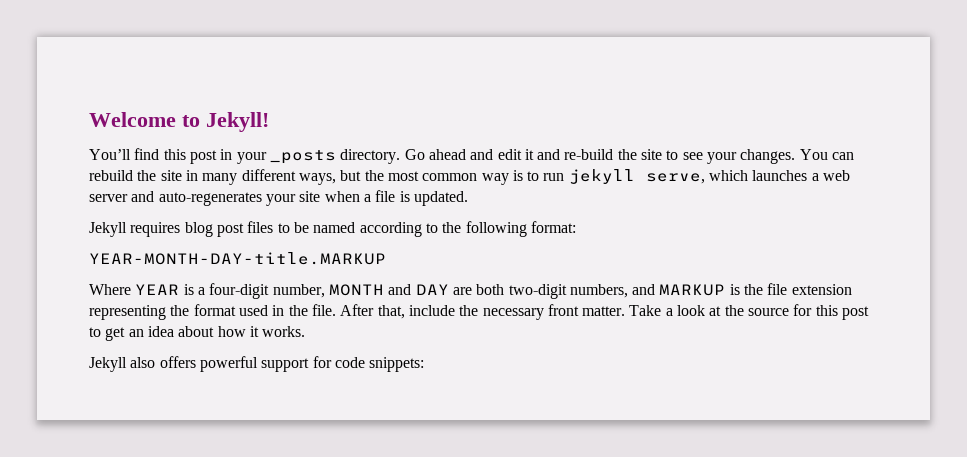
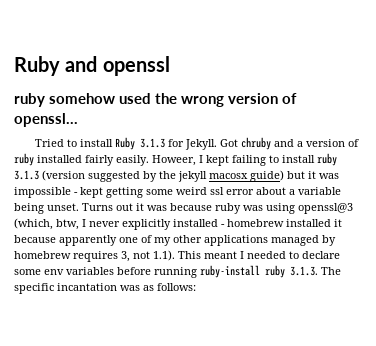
- Welcome to Jekyll!
- You’ll find this post in your _posts directory. Go ahead and edit it and re-build the site to see your changes. You can rebuild the site in many different ways, but the most common way is to run jekyll serve, which launches a web server and auto-regenerates your site when a file is updated.
- Jekyll requires blog post files to be named according to the following format:
- YEAR-MONTH-DAY-title.MARKUP
- Where YEAR is a four-digit number, MONTH and DAY are both two-digit numbers, and MARKUP is the file extension representing the format used in the file. After that, include the necessary front matter. Take a look at the source for this post to get an idea about how it works.
- Jekyll also offers powerful support for code snippets:
+ Ruby and openssl
+ ruby somehow used the wrong version of openssl...
+ Tried to install Ruby 3.1.3 for Jekyll. Got chruby and a version of ruby installed fairly easily. Howeer, I kept failing to install ruby 3.1.3 (version suggested by the jekyll macosx guide) but it was impossible - kept getting some weird ssl error about a variable being unset. Turns out it was because ruby was using openssl@3 (which, btw, I never explicitly installed - homebrew installed it because apparently one of my other applications managed by homebrew requires 3, not 1.1). This meant I needed to declare some env variables before running ruby-install ruby 3.1.3. The specific incantation was as follows:

